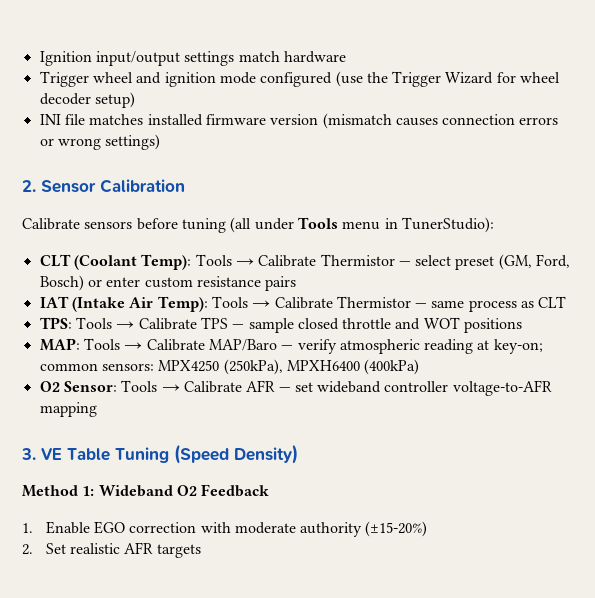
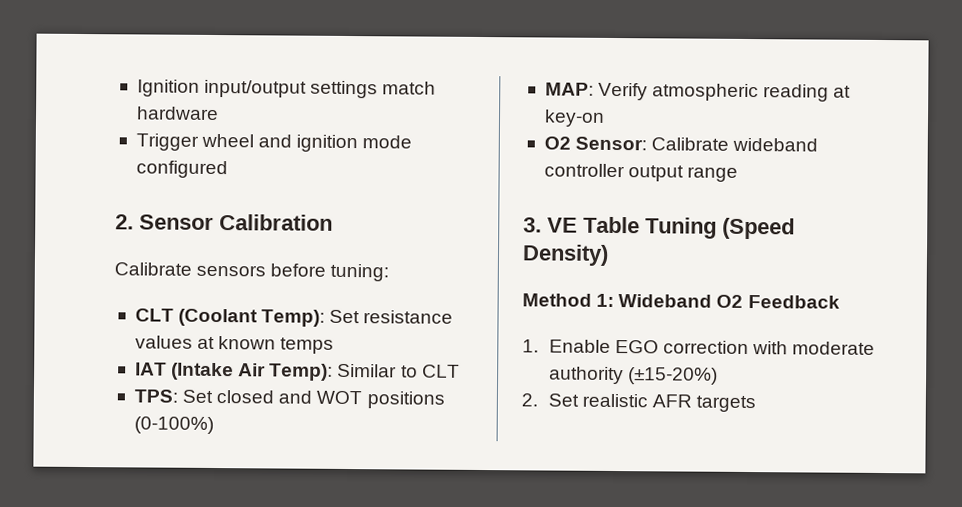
- Trigger wheel and ignition mode configured (use the Trigger Wizard for wheel decoder setup)
- INI file matches installed firmware version (mismatch causes connection errors or wrong settings)
+ Trigger wheel and ignition mode configured
- Calibrate sensors before tuning (all under Tools menu in TunerStudio):
- CLT (Coolant Temp): Tools → Calibrate Thermistor — select preset (GM, Ford, Bosch) or enter custom resistance pairs
- IAT (Intake Air Temp): Tools → Calibrate Thermistor — same process as CLT
- TPS: Tools → Calibrate TPS — sample closed throttle and WOT positions
+ Calibrate sensors before tuning:
+ CLT (Coolant Temp): Set resistance values at known temps
+ IAT (Intake Air Temp): Similar to CLT
+ TPS: Set closed and WOT positions (0-100%)
- MAP: Tools → Calibrate MAP/Baro — verify atmospheric reading at key-on; common sensors: MPX4250 (250kPa), MPXH6400 (400kPa)
- O2 Sensor: Tools → Calibrate AFR — set wideband controller voltage-to-AFR mapping
+ MAP: Verify atmospheric reading at key-on
+ O2 Sensor: Calibrate wideband controller output range

